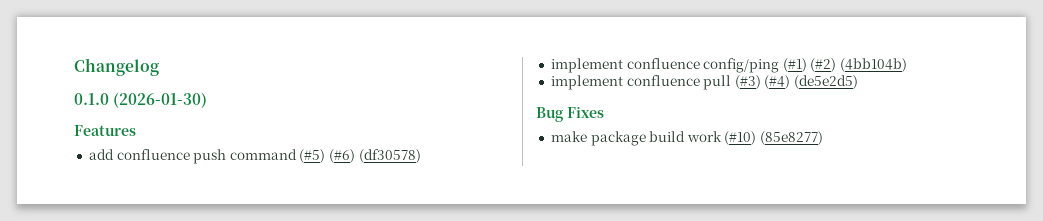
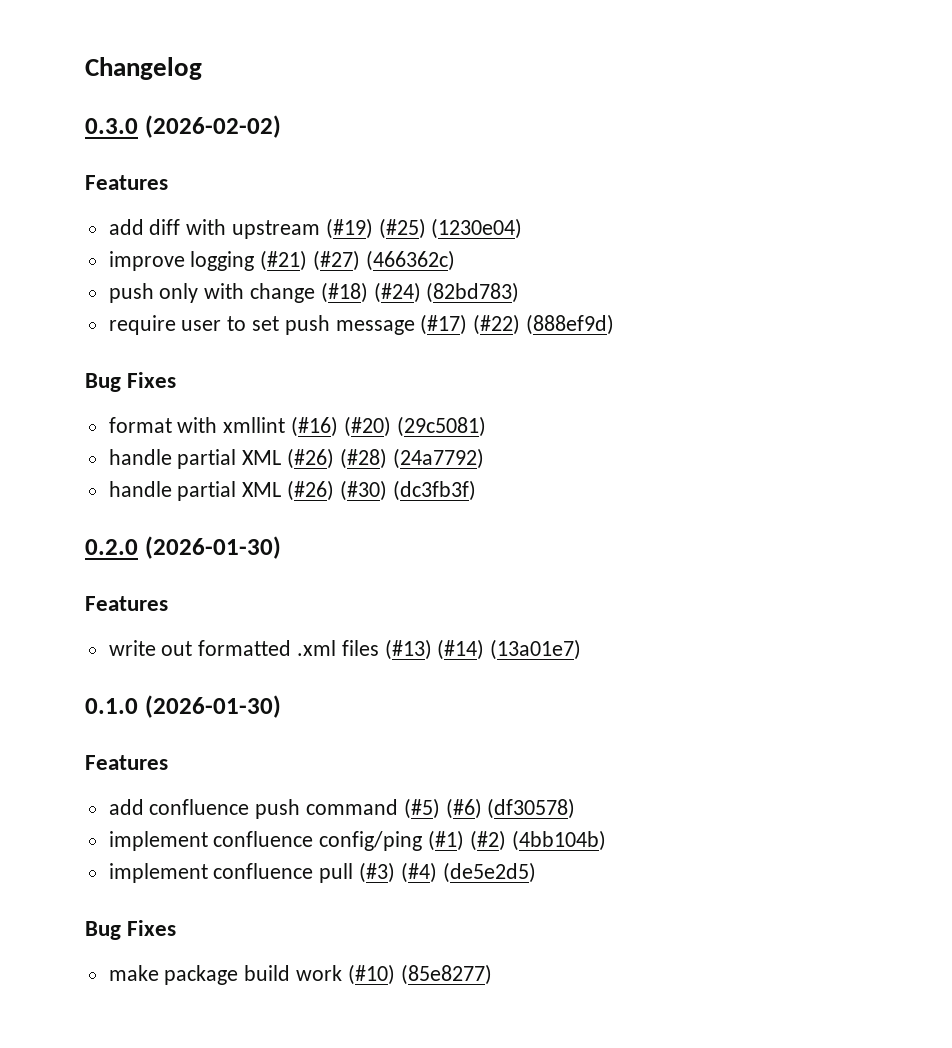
+ 0.3.0 (2026-02-02)
+ Features
+ add diff with upstream (#19) (#25) (1230e04)
+ improve logging (#21) (#27) (466362c)
+ push only with change (#18) (#24) (82bd783)
+ require user to set push message (#17) (#22) (888ef9d)
+ Bug Fixes
+ format with xmllint (#16) (#20) (29c5081)
+ handle partial XML (#26) (#28) (24a7792)
+ handle partial XML (#26) (#30) (dc3fb3f)
+ 0.2.0 (2026-01-30)
+ Features
+ write out formatted .xml files (#13) (#14) (13a01e7)

